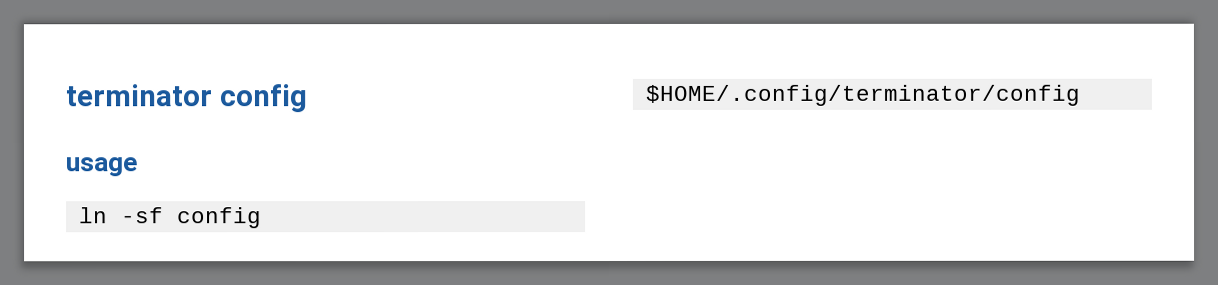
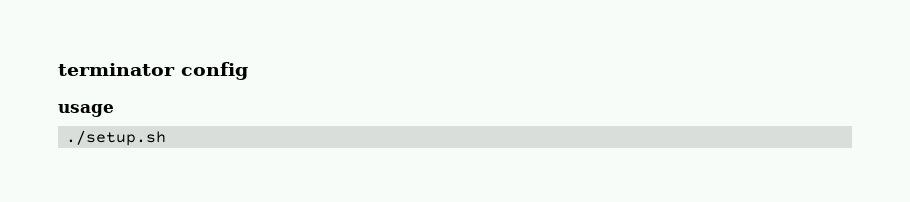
- ln -sf config $HOME/.config/terminator/config
+ ./setup.sh

